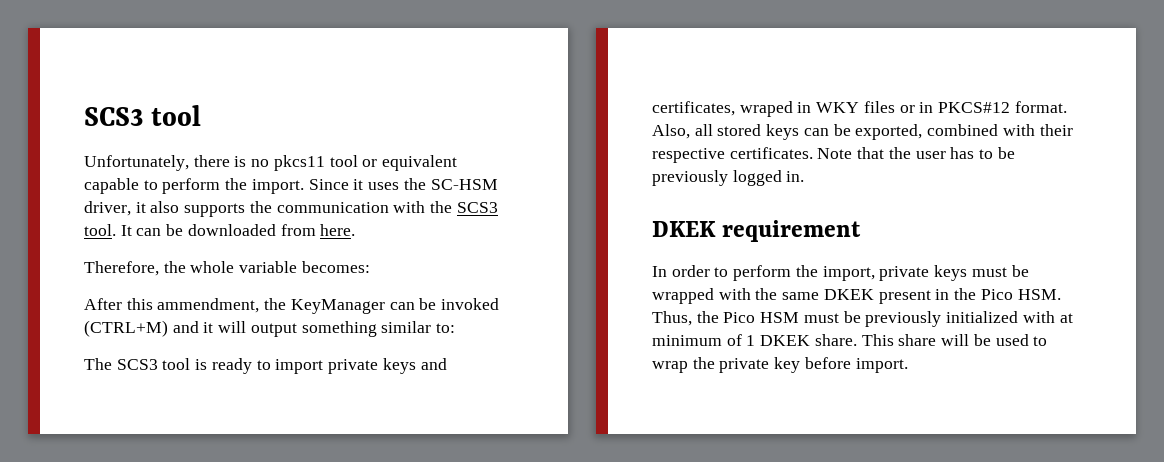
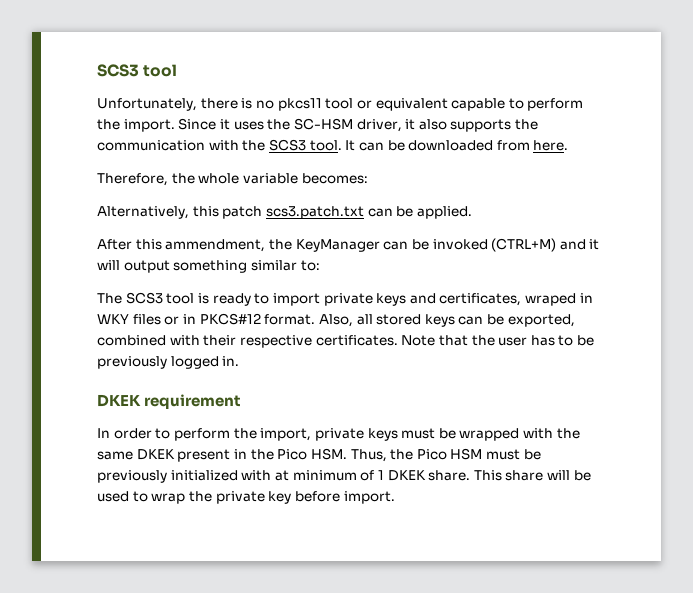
+ Alternatively, this patch scs3.patch.txt can be applied.

